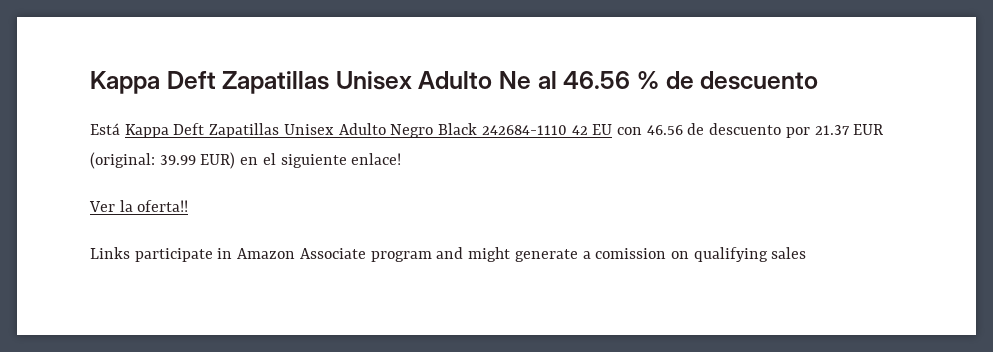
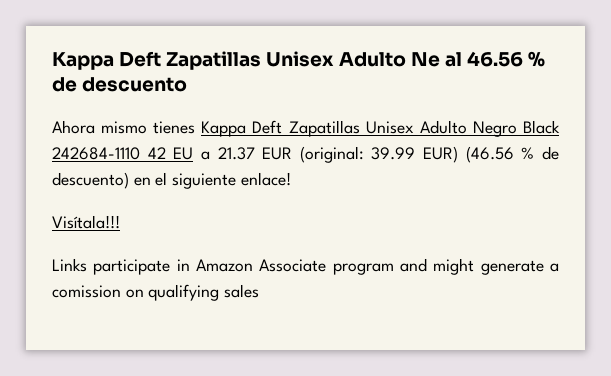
- Está Kappa Deft Zapatillas Unisex Adulto Negro Black 242684-1110 42 EU con 46.56 de descuento por 21.37 EUR (original: 39.99 EUR) en el siguiente enlace!
+ Ahora mismo tienes Kappa Deft Zapatillas Unisex Adulto Negro Black 242684-1110 42 EU a 21.37 EUR (original: 39.99 EUR) (46.56 % de descuento) en el siguiente enlace!
- Ver la oferta!!
+ Visítala!!!

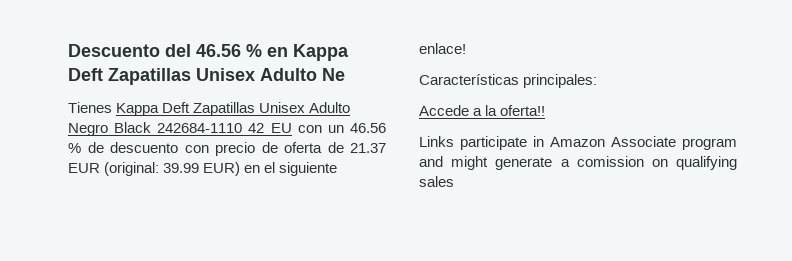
- Kappa Deft Zapatillas Unisex Adulto Ne al 46.56 % de descuento
- Ahora mismo tienes Kappa Deft Zapatillas Unisex Adulto Negro Black 242684-1110 42 EU a 21.37 EUR (original: 39.99 EUR) (46.56 % de descuento) en el siguiente enlace!
+ Descuento del 46.56 % en Kappa Deft Zapatillas Unisex Adulto Ne
+ Tienes Kappa Deft Zapatillas Unisex Adulto Negro Black 242684-1110 42 EU con un 46.56 % de descuento con precio de oferta de 21.37 EUR (original: 39.99 EUR) en el siguiente enlace!
- Visítala!!!
+ Características principales:
+ Accede a la oferta!!

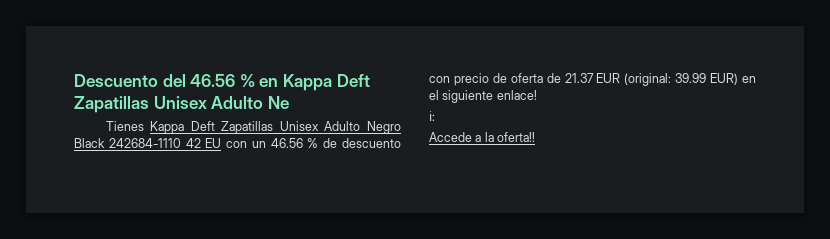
- Características principales:
+ ℹ:
- Links participate in Amazon Associate program and might generate a comission on qualifying sales

